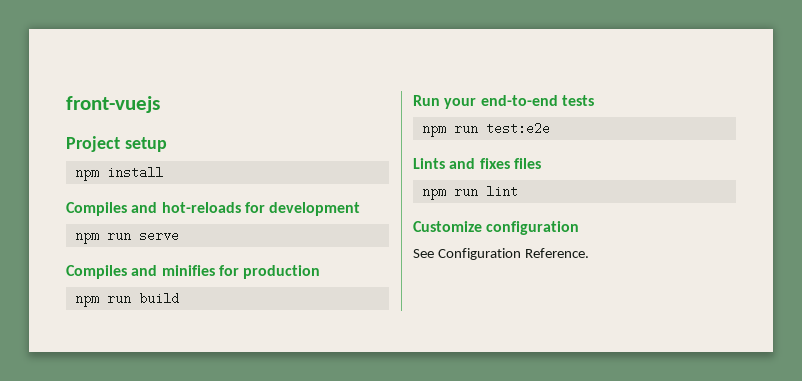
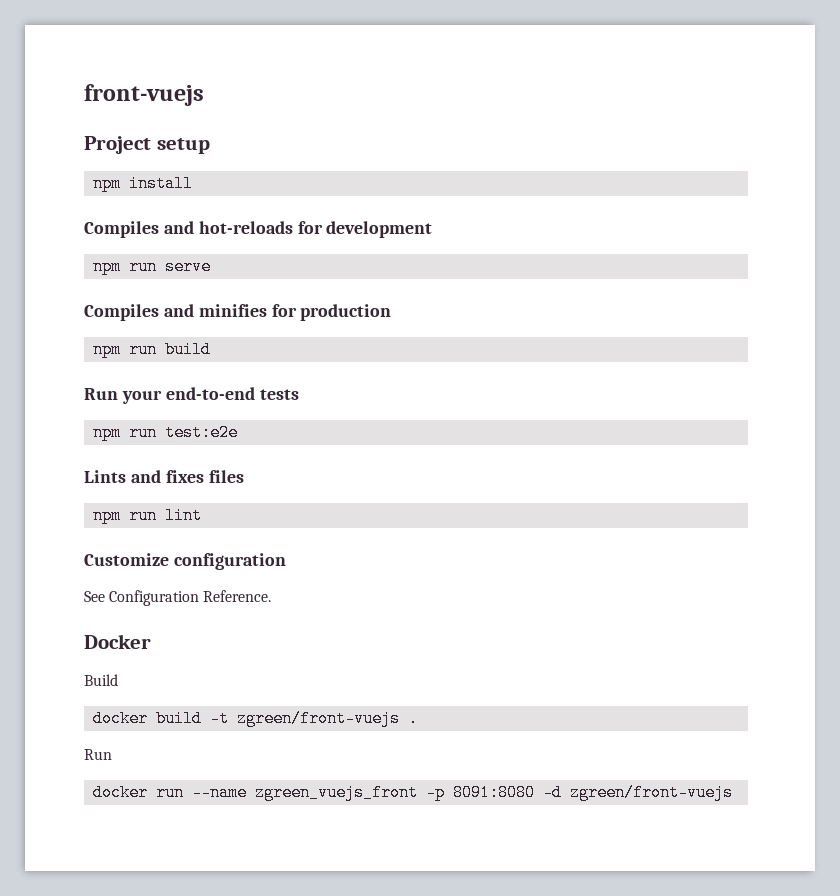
+ Docker
+ Build
+ docker build -t zgreen/front-vuejs .
+ Run
+ docker run --name zgreen_vuejs_front -p 8091:8080 -d zgreen/front-vuejs

